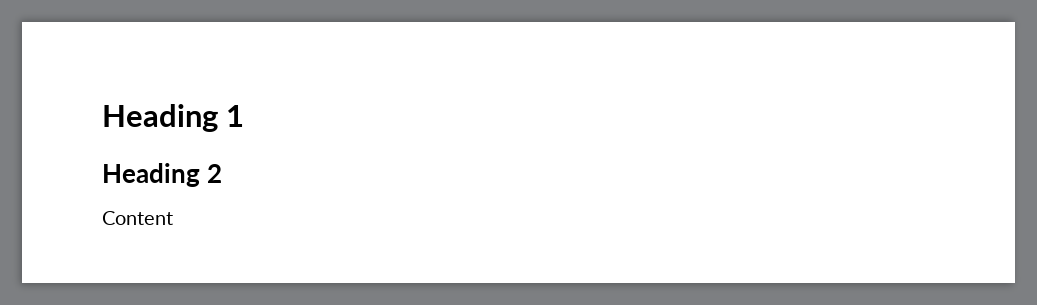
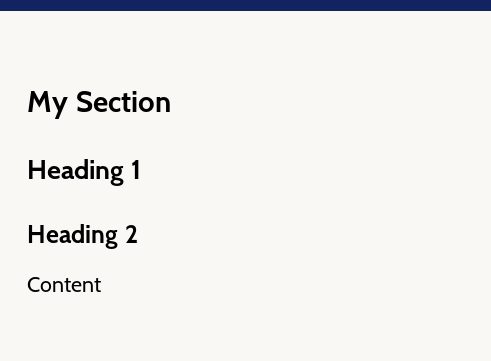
+ My Section

